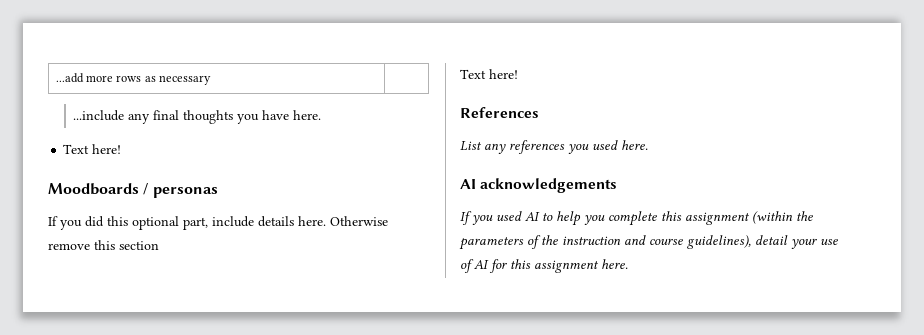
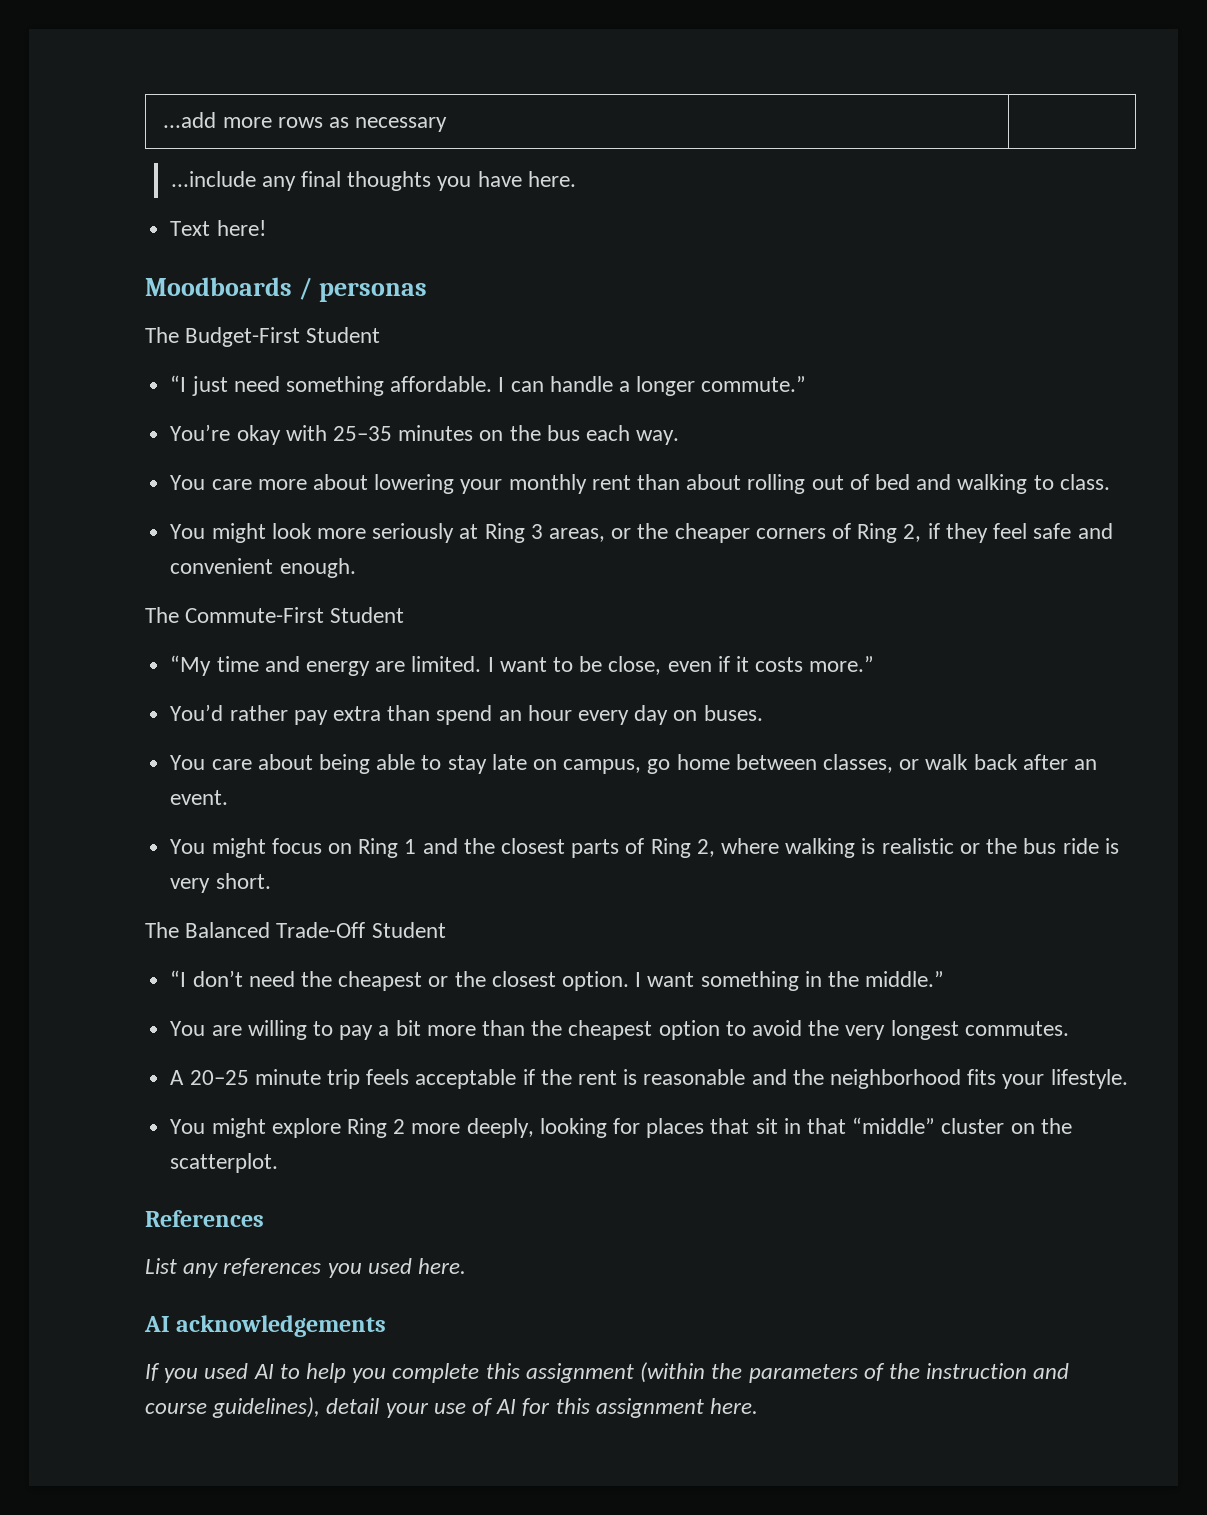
- If you did this optional part, include details here. Otherwise remove this section
- Text here!
+ The Budget-First Student
+ “I just need something affordable. I can handle a longer commute.”
+ You’re okay with 25–35 minutes on the bus each way.
+ You care more about lowering your monthly rent than about rolling out of bed and walking to class.
+ You might look more seriously at Ring 3 areas, or the cheaper corners of Ring 2, if they feel safe and convenient enough.
+ The Commute-First Student
+ “My time and energy are limited. I want to be close, even if it costs more.”
+ You’d rather pay extra than spend an hour every day on buses.
+ You care about being able to stay late on campus, go home between classes, or walk back after an event.
+ You might focus on Ring 1 and the closest parts of Ring 2, where walking is realistic or the bus ride is very short.
+ The Balanced Trade-Off Student
+ “I don’t need the cheapest or the closest option. I want something in the middle.”
+ You are willing to pay a bit more than the cheapest option to avoid the very longest commutes.
+ A 20–25 minute trip feels acceptable if the rent is reasonable and the neighborhood fits your lifestyle.
+ You might explore Ring 2 more deeply, looking for places that sit in that “middle” cluster on the scatterplot.

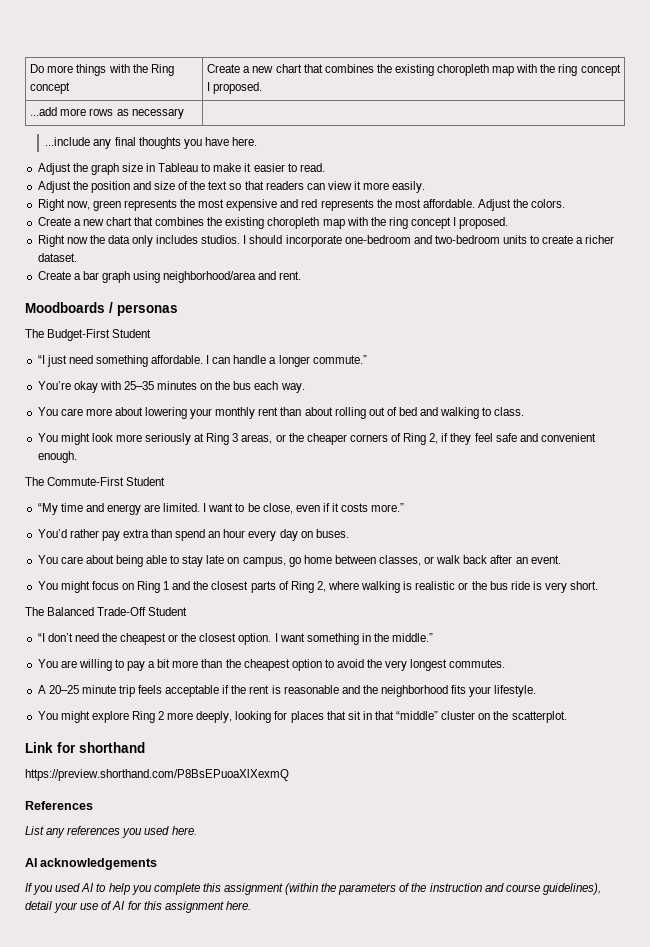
+ Do more things with the Ring concept | Create a new chart that combines the existing choropleth map with the ring concept I proposed.
- Text here!
+ Adjust the graph size in Tableau to make it easier to read.
+ Adjust the position and size of the text so that readers can view it more easily.
+ Right now, green represents the most expensive and red represents the most affordable. Adjust the colors.
+ Create a new chart that combines the existing choropleth map with the ring concept I proposed.
+ Right now the data only includes studios. I should incorporate one-bedroom and two-bedroom units to create a richer dataset.
+ Create a bar graph using neighborhood/area and rent.
+ Link for shorthand
+ https://preview.shorthand.com/P8BsEPuoaXlXexmQ

